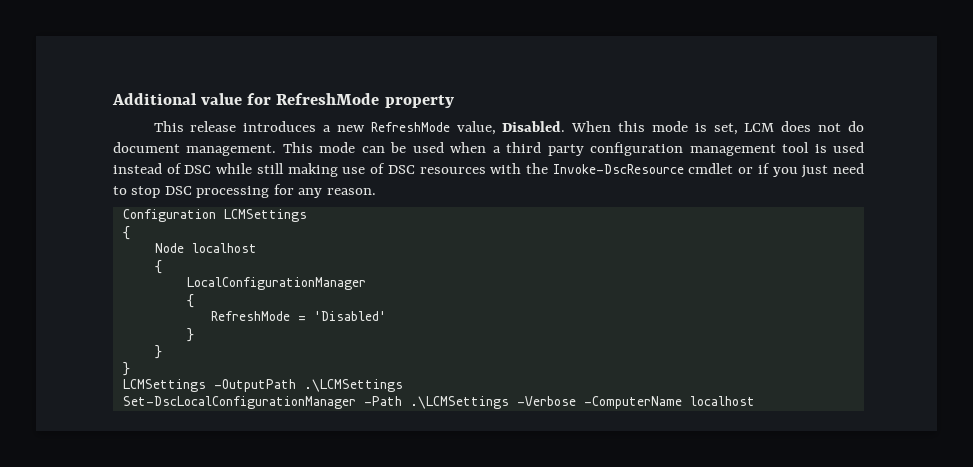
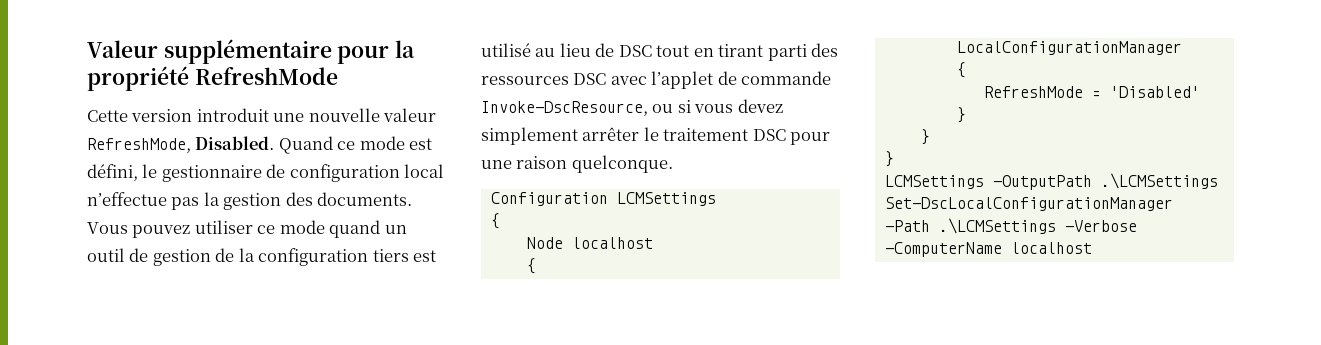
- Additional value for RefreshMode property
- This release introduces a new RefreshMode value, Disabled. When this mode is set, LCM does not do document management. This mode can be used when a third party configuration management tool is used instead of DSC while still making use of DSC resources with the Invoke-DscResource cmdlet or if you just need to stop DSC processing for any reason.
+ Valeur supplémentaire pour la propriété RefreshMode
+ Cette version introduit une nouvelle valeur RefreshMode, Disabled. Quand ce mode est défini, le gestionnaire de configuration local n’effectue pas la gestion des documents. Vous pouvez utiliser ce mode quand un outil de gestion de la configuration tiers est utilisé au lieu de DSC tout en tirant parti des ressources DSC avec l’applet de commande Invoke-DscResource, ou si vous devez simplement arrêter le traitement DSC pour une raison quelconque.

